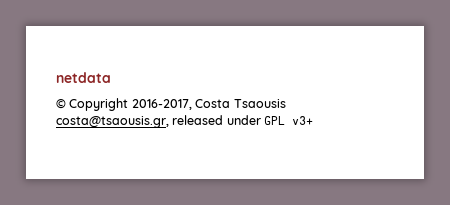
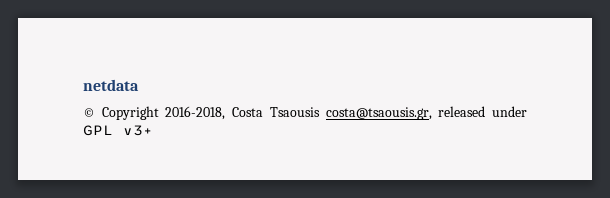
- © Copyright 2016-2017, Costa Tsaousis costa@tsaousis.gr, released under GPL v3+
+ © Copyright 2016-2018, Costa Tsaousis costa@tsaousis.gr, released under GPL v3+

